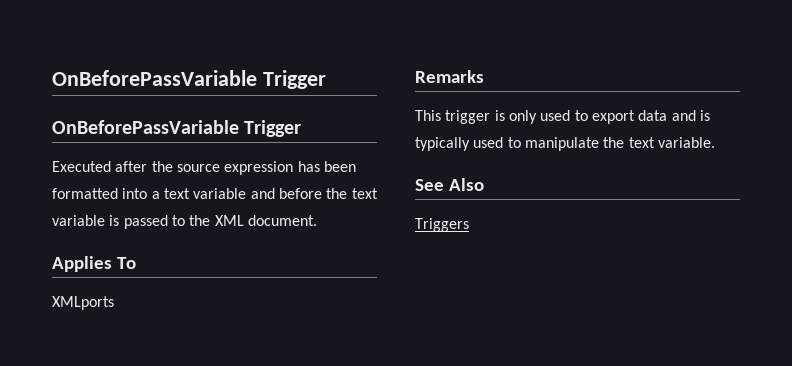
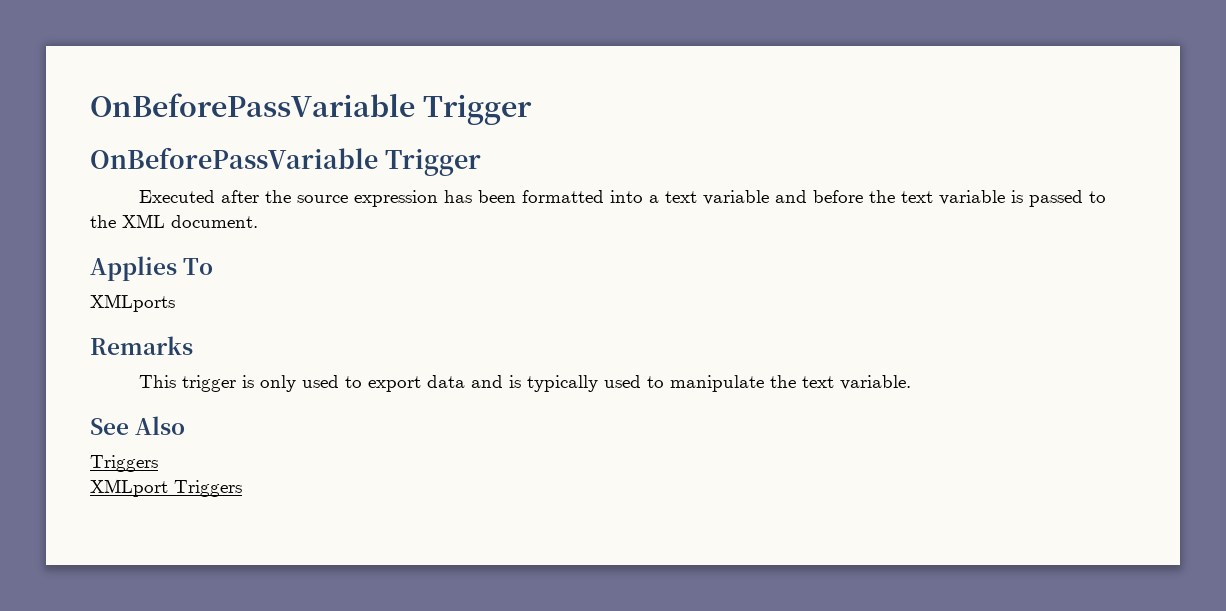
+ XMLport Triggers

